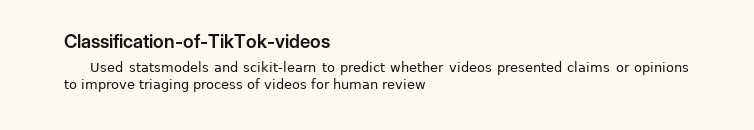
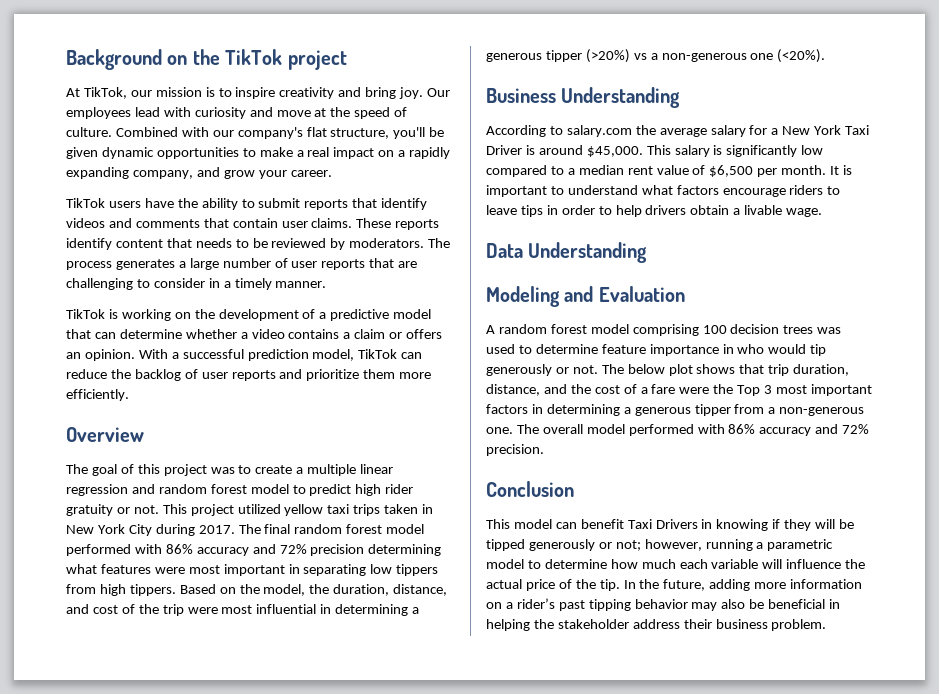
- Classification-of-TikTok-videos
- Used statsmodels and scikit-learn to predict whether videos presented claims or opinions to improve triaging process of videos for human review
+ Background on the TikTok project
+ At TikTok, our mission is to inspire creativity and bring joy. Our employees lead with curiosity and move at the speed of culture. Combined with our company's flat structure, you'll be given dynamic opportunities to make a real impact on a rapidly expanding company, and grow your career.
+ TikTok users have the ability to submit reports that identify videos and comments that contain user claims. These reports identify content that needs to be reviewed by moderators. The process generates a large number of user reports that are challenging to consider in a timely manner.
+ TikTok is working on the development of a predictive model that can determine whether a video contains a claim or offers an opinion. With a successful prediction model, TikTok can reduce the backlog of user reports and prioritize them more efficiently.
+ Overview
+ The goal of this project was to create a multiple linear regression and random forest model to predict high rider gratuity or not. This project utilized yellow taxi trips taken in New York City during 2017. The final random forest model performed with 86% accuracy and 72% precision determining what features were most important in separating low tippers from high tippers. Based on the model, the duration, distance, and cost of the trip were most influential in determining a generous tipper (>20%) vs a non-generous one (<20%).
+ Business Understanding
+ According to salary.com the average salary for a New York Taxi Driver is around $45,000. This salary is significantly low compared to a median rent value of $6,500 per month. It is important to understand what factors encourage riders to leave tips in order to help drivers obtain a livable wage.
+ Data Understanding
+ Modeling and Evaluation
+ A random forest model comprising 100 decision trees was used to determine feature importance in who would tip generously or not. The below plot shows that trip duration, distance, and the cost of a fare were the Top 3 most important factors in determining a generous tipper from a non-generous one. The overall model performed with 86% accuracy and 72% precision.
+ Conclusion
+ This model can benefit Taxi Drivers in knowing if they will be tipped generously or not; however, running a parametric model to determine how much each variable will influence the actual price of the tip. In the future, adding more information on a rider’s past tipping behavior may also be beneficial in helping the stakeholder address their business problem.

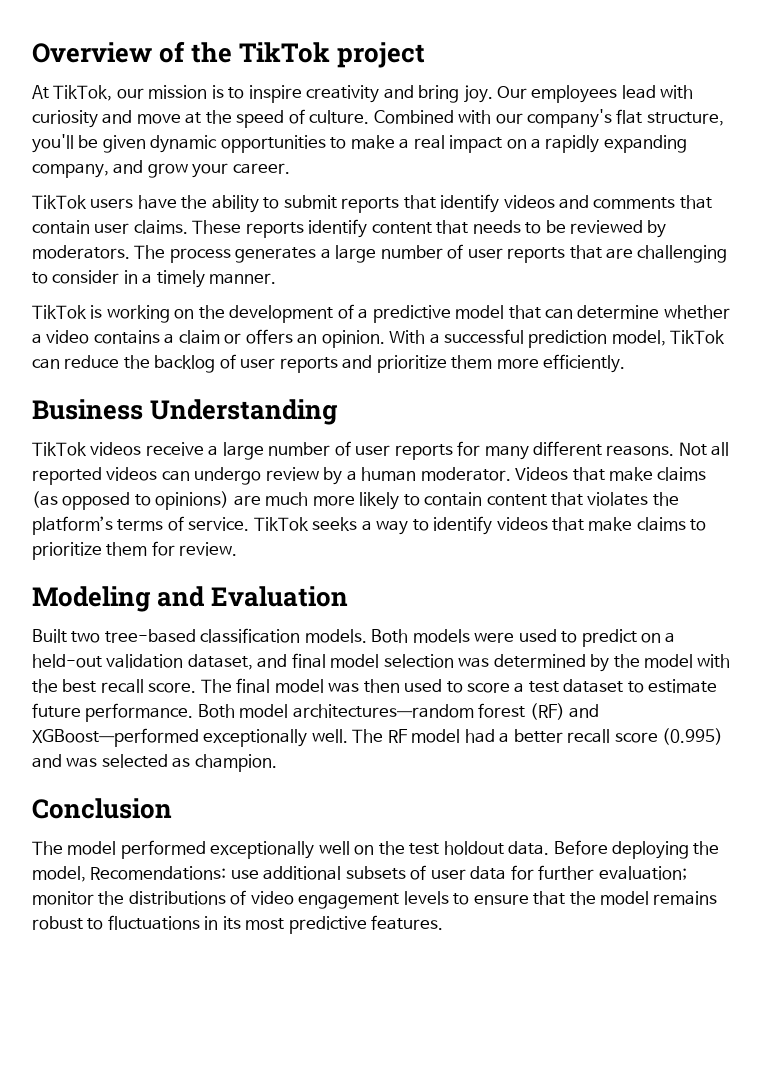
- Background on the TikTok project
+ Overview of the TikTok project
- Overview
- The goal of this project was to create a multiple linear regression and random forest model to predict high rider gratuity or not. This project utilized yellow taxi trips taken in New York City during 2017. The final random forest model performed with 86% accuracy and 72% precision determining what features were most important in separating low tippers from high tippers. Based on the model, the duration, distance, and cost of the trip were most influential in determining a generous tipper (>20%) vs a non-generous one (<20%).
  Business Understanding
- According to salary.com the average salary for a New York Taxi Driver is around $45,000. This salary is significantly low compared to a median rent value of $6,500 per month. It is important to understand what factors encourage riders to leave tips in order to help drivers obtain a livable wage.
- Data Understanding
+ TikTok videos receive a large number of user reports for many different reasons. Not all reported videos can undergo review by a human moderator. Videos that make claims (as opposed to opinions) are much more likely to contain content that violates the platform’s terms of service. TikTok seeks a way to identify videos that make claims to prioritize them for review.
  Modeling and Evaluation
- A random forest model comprising 100 decision trees was used to determine feature importance in who would tip generously or not. The below plot shows that trip duration, distance, and the cost of a fare were the Top 3 most important factors in determining a generous tipper from a non-generous one. The overall model performed with 86% accuracy and 72% precision.
+ Built two tree-based classification models. Both models were used to predict on a held-out validation dataset, and final model selection was determined by the model with the best recall score. The final model was then used to score a test dataset to estimate future performance. Both model architectures—random forest (RF) and XGBoost—performed exceptionally well. The RF model had a better recall score (0.995) and was selected as champion.
  Conclusion
- This model can benefit Taxi Drivers in knowing if they will be tipped generously or not; however, running a parametric model to determine how much each variable will influence the actual price of the tip. In the future, adding more information on a rider’s past tipping behavior may also be beneficial in helping the stakeholder address their business problem.
+ The model performed exceptionally well on the test holdout data. Before deploying the model, Recomendations: use additional subsets of user data for further evaluation; monitor the distributions of video engagement levels to ensure that the model remains robust to fluctuations in its most predictive features.

